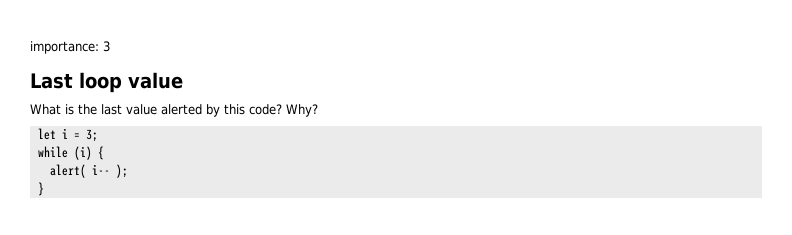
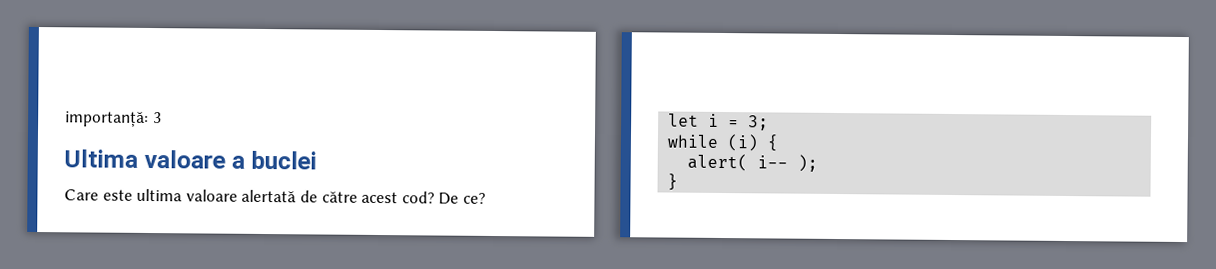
- importance: 3
+ importanță: 3
- Last loop value
- What is the last value alerted by this code? Why?
+ Ultima valoare a buclei
+ Care este ultima valoare alertată de către acest cod? De ce?

